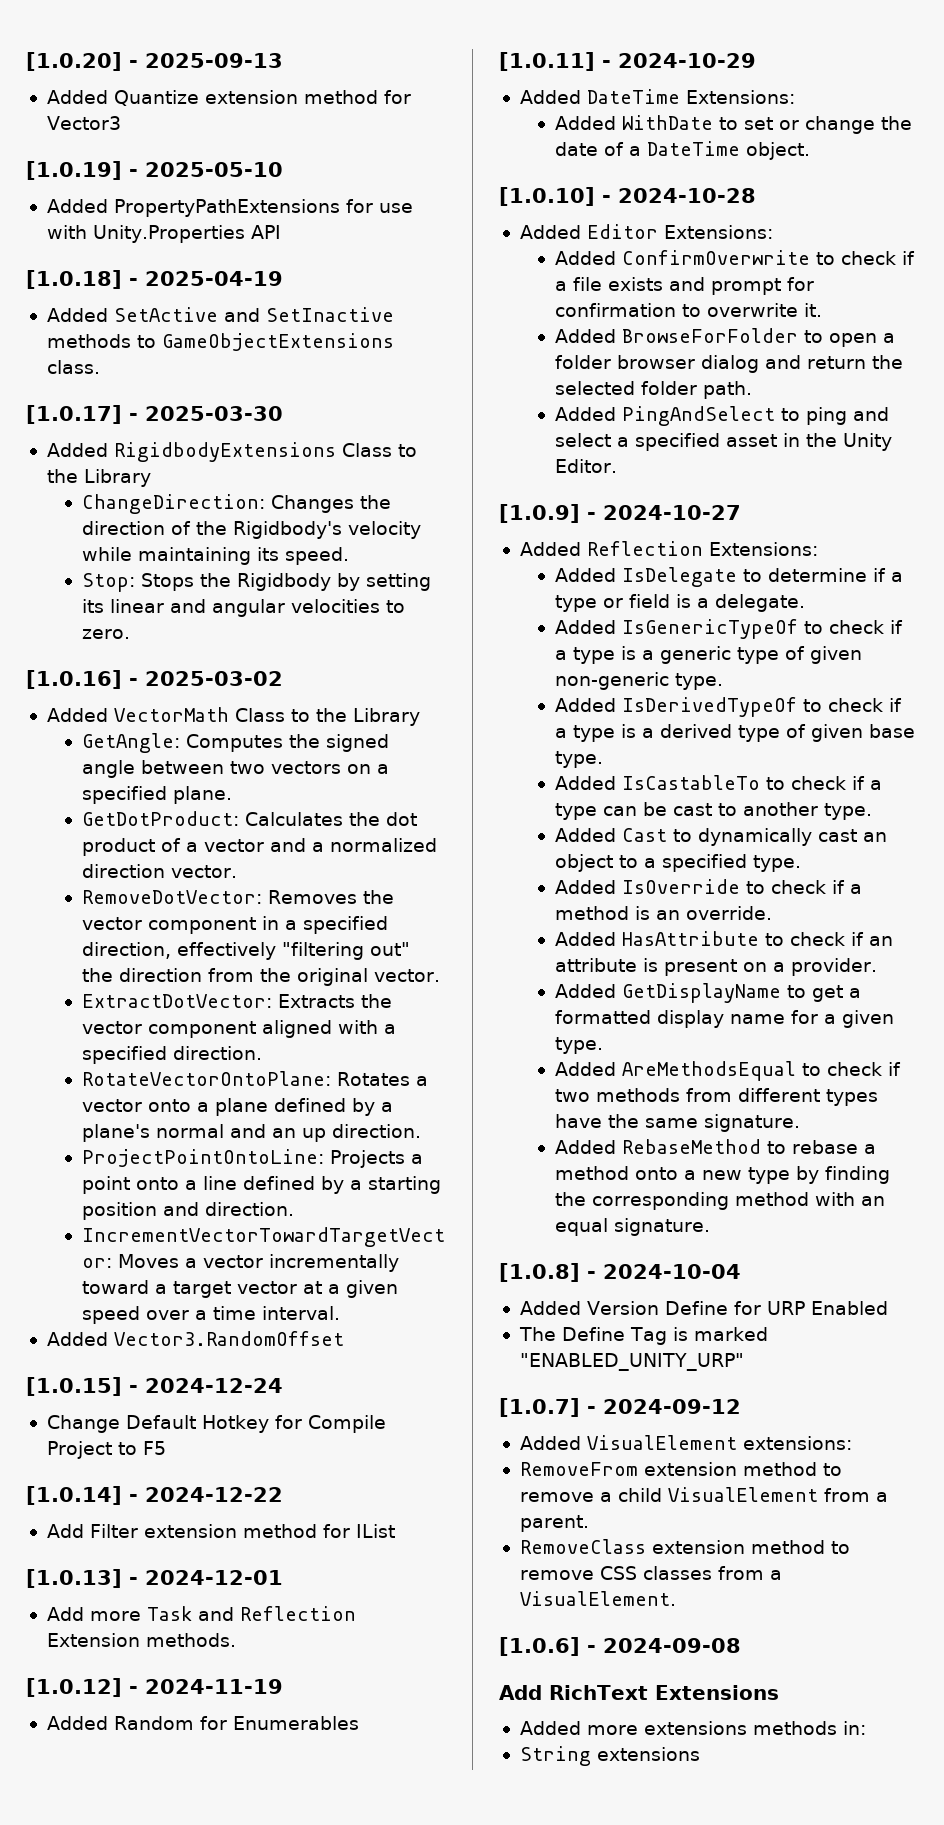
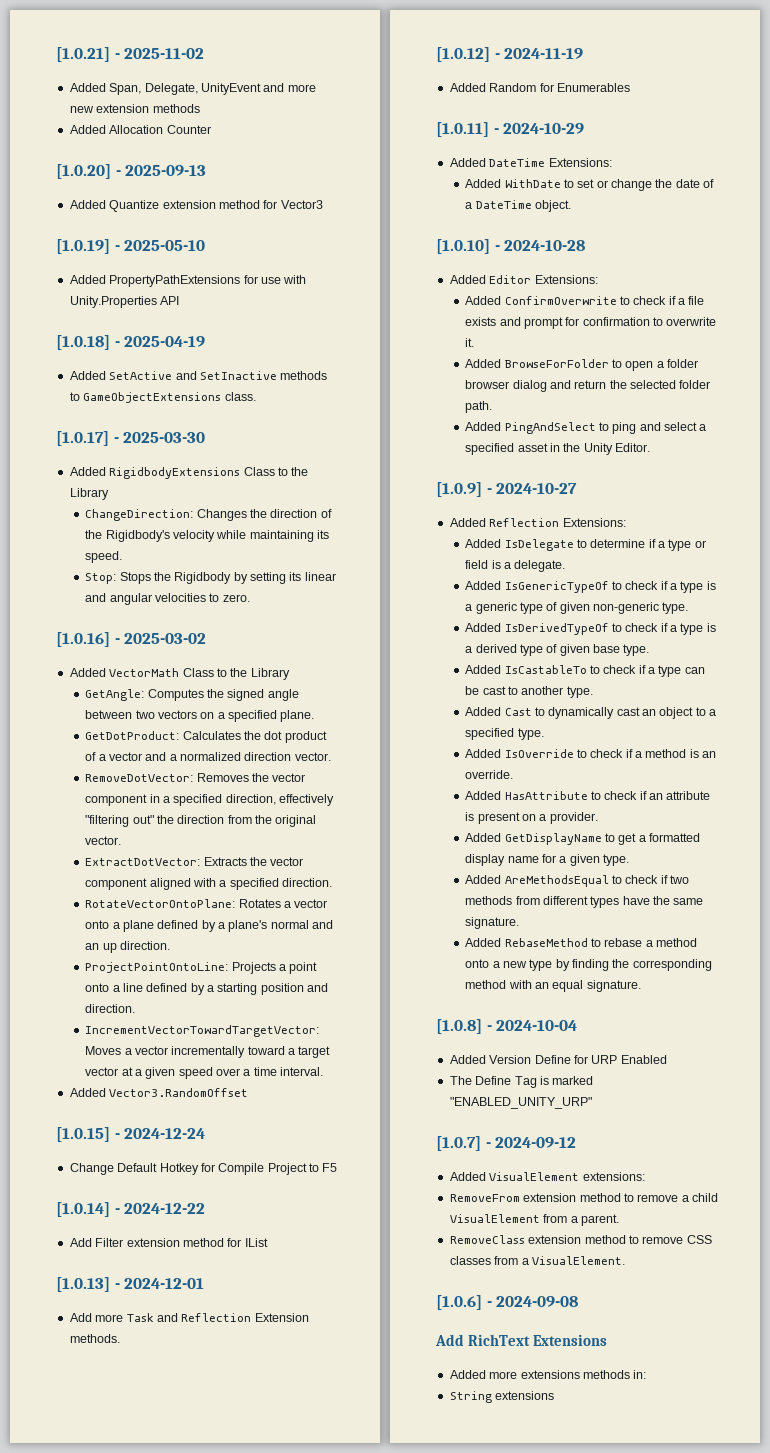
+ [1.0.21] - 2025-11-02
+ Added Span, Delegate, UnityEvent and more new extension methods
+ Added Allocation Counter

